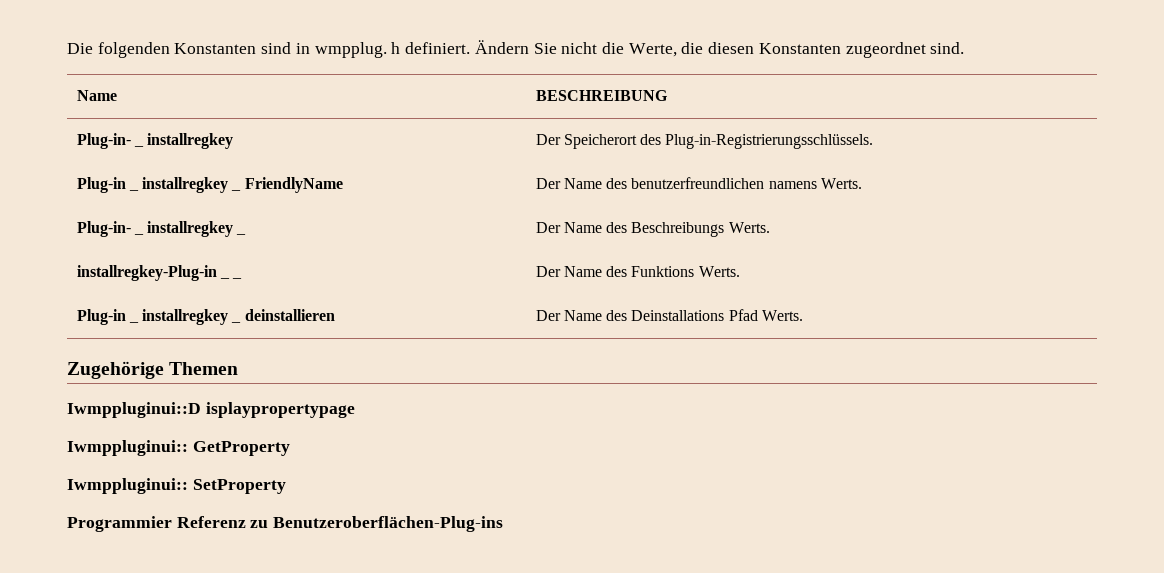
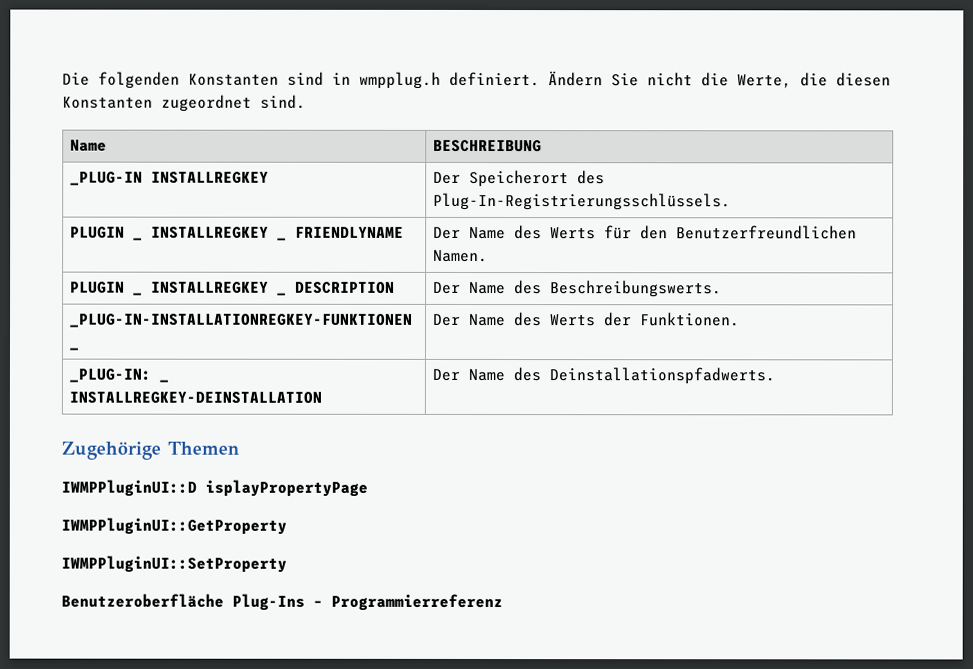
- Die folgenden Konstanten sind in wmpplug. h definiert.
+ Die folgenden Konstanten sind in wmpplug.h definiert.
- Plug-in- _ installregkey | Der Speicherort des Plug-in-Registrierungsschlüssels.
- Plug-in _ installregkey _ FriendlyName | Der Name des benutzerfreundlichen namens Werts.
- Plug-in- _ installregkey _ | Der Name des Beschreibungs Werts.
- installregkey-Plug-in _ _ | Der Name des Funktions Werts.
- Plug-in _ installregkey _ deinstallieren | Der Name des Deinstallations Pfad Werts.
+ _PLUG-IN INSTALLREGKEY | Der Speicherort des Plug-In-Registrierungsschlüssels.
+ PLUGIN _ INSTALLREGKEY _ FRIENDLYNAME | Der Name des Werts für den Benutzerfreundlichen Namen.
+ PLUGIN _ INSTALLREGKEY _ DESCRIPTION | Der Name des Beschreibungswerts.
+ _PLUG-IN-INSTALLATIONREGKEY-FUNKTIONEN _ | Der Name des Werts der Funktionen.
+ _PLUG-IN: _ INSTALLREGKEY-DEINSTALLATION | Der Name des Deinstallationspfadwerts.
  Zugehörige Themen
- Iwmppluginui::D isplaypropertypage
- Iwmppluginui:: GetProperty
- Iwmppluginui:: SetProperty
- Programmier Referenz zu Benutzeroberflächen-Plug-ins
+ IWMPPluginUI::D isplayPropertyPage
+ IWMPPluginUI::GetProperty
+ IWMPPluginUI::SetProperty
+ Benutzeroberfläche Plug-Ins – Programmierreferenz

